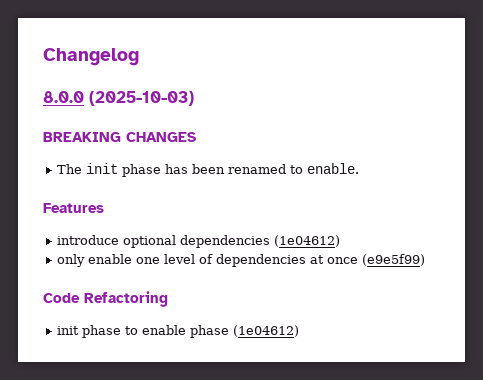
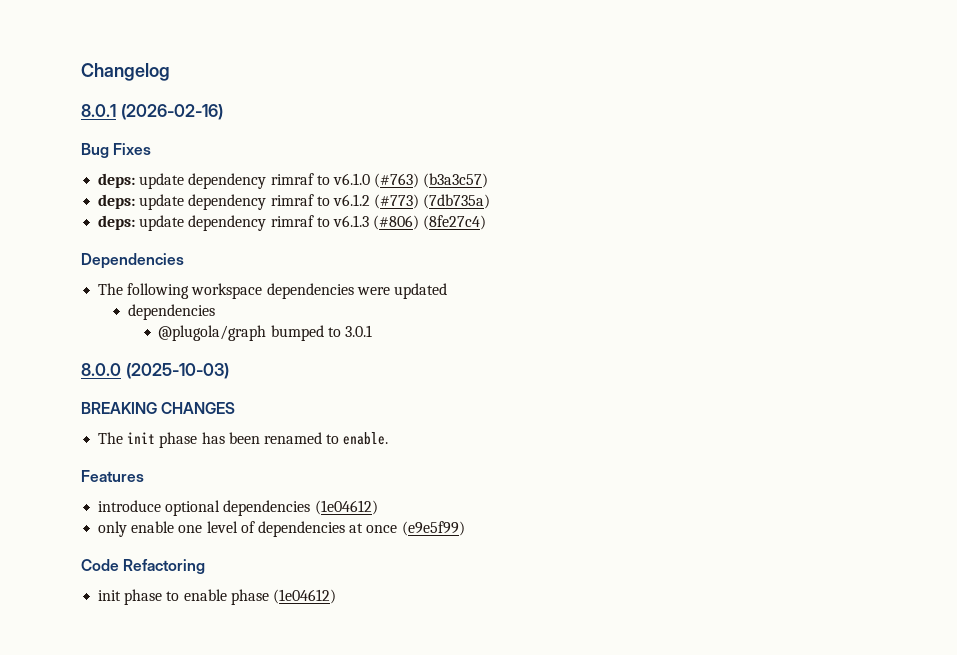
+ 8.0.1 (2026-02-16)
+ Bug Fixes
+ deps: update dependency rimraf to v6.1.0 (#763) (b3a3c57)
+ deps: update dependency rimraf to v6.1.2 (#773) (7db735a)
+ deps: update dependency rimraf to v6.1.3 (#806) (8fe27c4)
+ Dependencies
+ The following workspace dependencies were updated
+ dependencies
+ @plugola/graph bumped to 3.0.1

